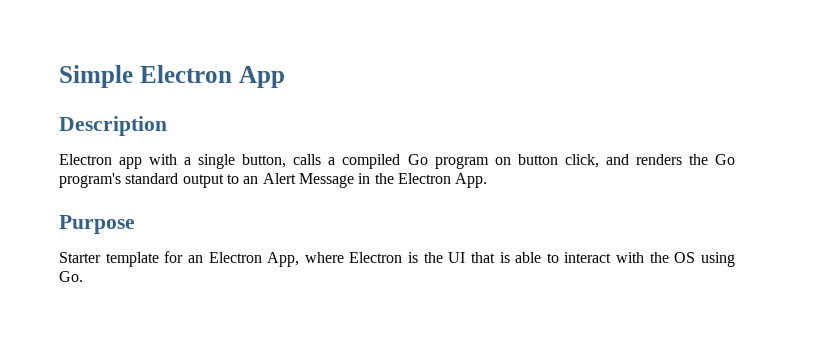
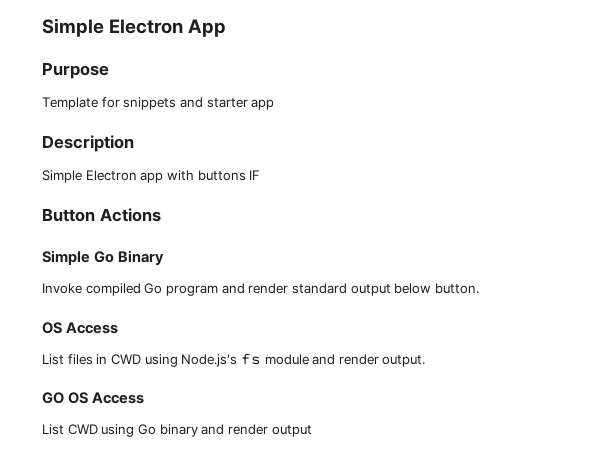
+ Purpose
+ Template for snippets and starter app
- Electron app with a single button, calls a compiled Go program on button click, and renders the Go program's standard output to an Alert Message in the Electron App.
- Purpose
- Starter template for an Electron App, where Electron is the UI that is able to interact with the OS using Go.
+ Simple Electron app with buttons IF
+ Button Actions
+ Simple Go Binary
+ Invoke compiled Go program and render standard output below button.
+ OS Access
+ List files in CWD using Node.js's fs module and render output.
+ GO OS Access
+ List CWD using Go binary and render output

